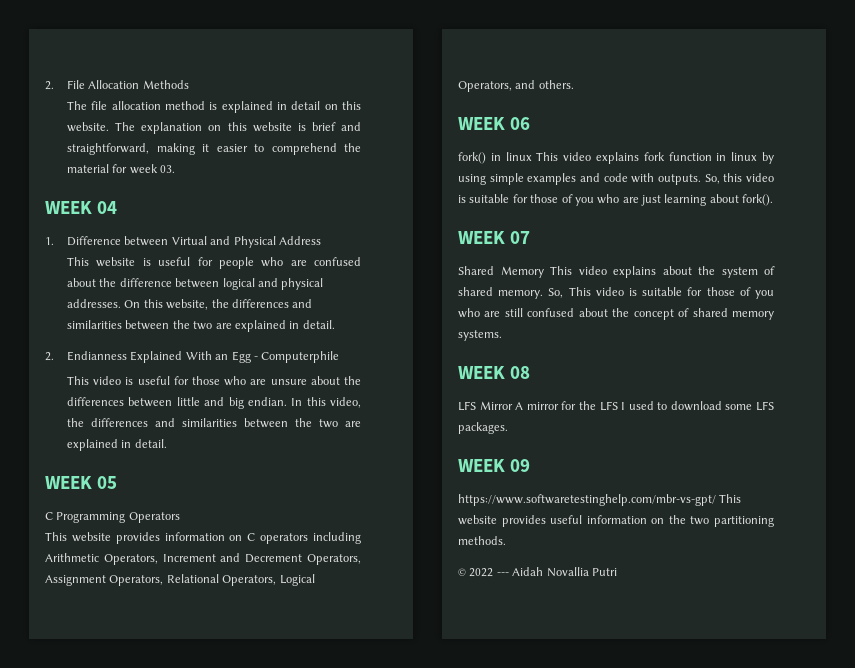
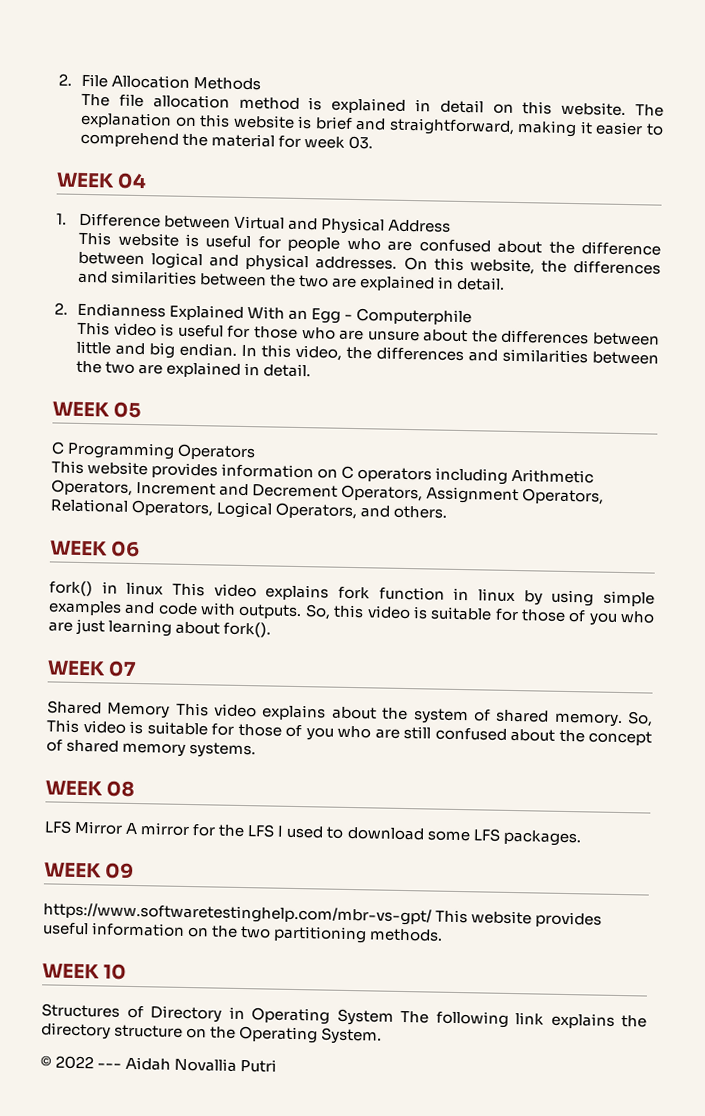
+ WEEK 10
+ Structures of Directory in Operating System The following link explains the directory structure on the Operating System.

